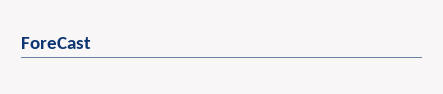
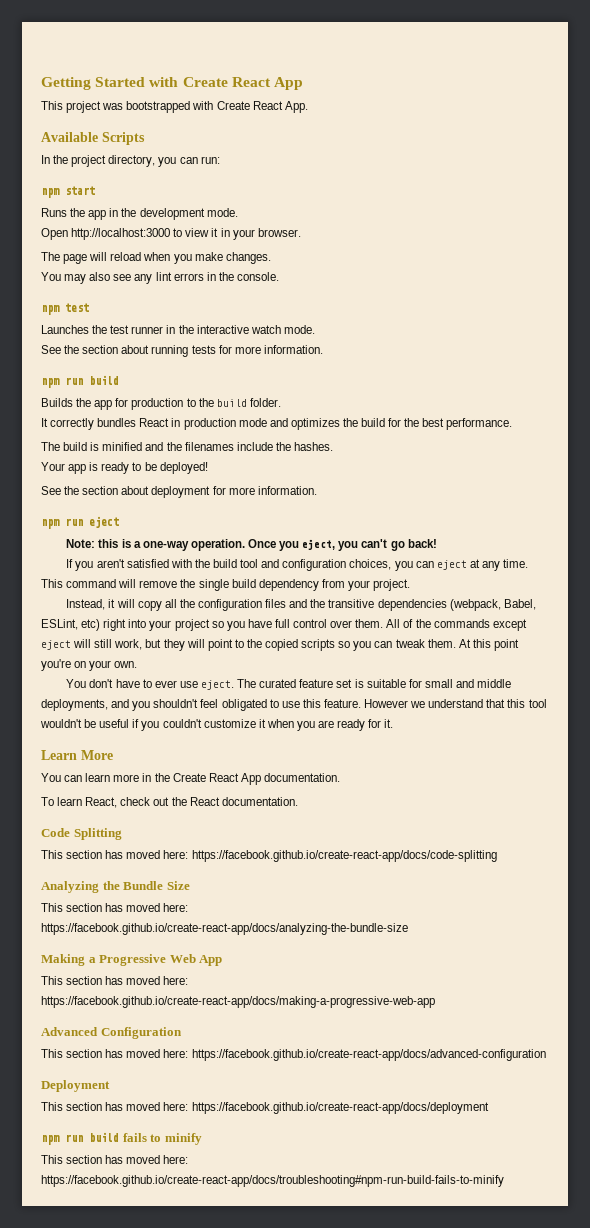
- ForeCast
+ Getting Started with Create React App
+ This project was bootstrapped with Create React App.
+ Available Scripts
+ In the project directory, you can run:
+ npm start
+ Runs the app in the development mode.
+ Open http://localhost:3000 to view it in your browser.
+ The page will reload when you make changes.
+ You may also see any lint errors in the console.
+ npm test
+ Launches the test runner in the interactive watch mode.
+ See the section about running tests for more information.
+ npm run build
+ Builds the app for production to the build folder.
+ It correctly bundles React in production mode and optimizes the build for the best performance.
+ The build is minified and the filenames include the hashes.
+ Your app is ready to be deployed!
+ See the section about deployment for more information.
+ npm run eject
+ Note: this is a one-way operation. Once you eject, you can't go back!
+ If you aren't satisfied with the build tool and configuration choices, you can eject at any time. This command will remove the single build dependency from your project.
+ Instead, it will copy all the configuration files and the transitive dependencies (webpack, Babel, ESLint, etc) right into your project so you have full control over them. All of the commands except eject will still work, but they will point to the copied scripts so you can tweak them. At this point you're on your own.
+ You don't have to ever use eject. The curated feature set is suitable for small and middle deployments, and you shouldn't feel obligated to use this feature. However we understand that this tool wouldn't be useful if you couldn't customize it when you are ready for it.
+ Learn More
+ You can learn more in the Create React App documentation.
+ To learn React, check out the React documentation.
+ Code Splitting
+ This section has moved here: https://facebook.github.io/create-react-app/docs/code-splitting
+ Analyzing the Bundle Size
+ This section has moved here: https://facebook.github.io/create-react-app/docs/analyzing-the-bundle-size
+ Making a Progressive Web App
+ This section has moved here: https://facebook.github.io/create-react-app/docs/making-a-progressive-web-app
+ Advanced Configuration
+ This section has moved here: https://facebook.github.io/create-react-app/docs/advanced-configuration
+ Deployment
+ This section has moved here: https://facebook.github.io/create-react-app/docs/deployment
+ npm run build fails to minify
+ This section has moved here: https://facebook.github.io/create-react-app/docs/troubleshooting#npm-run-build-fails-to-minify

